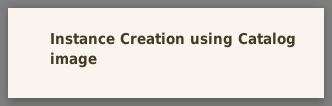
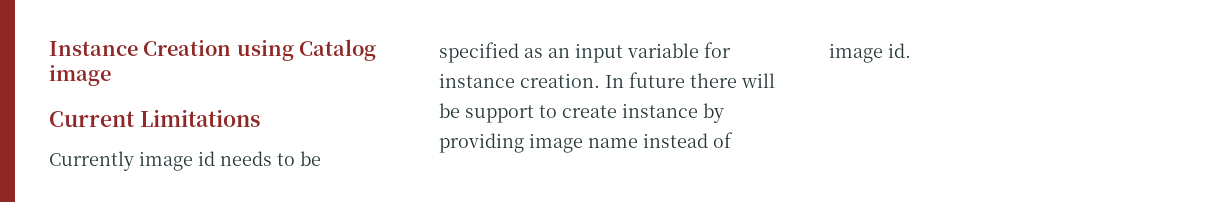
+ Current Limitations
+ Currently image id needs to be specified as an input variable for instance creation. In future there will be support to create instance by providing image name instead of image id.

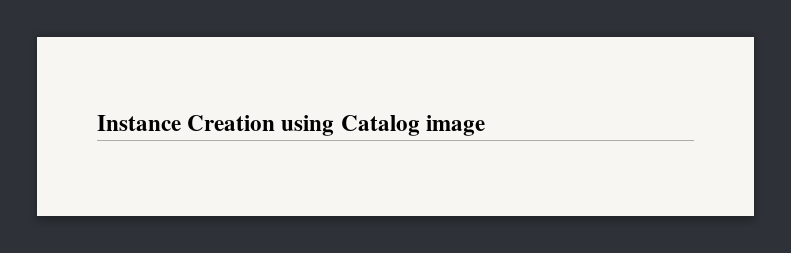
- Current Limitations
- Currently image id needs to be specified as an input variable for instance creation. In future there will be support to create instance by providing image name instead of image id.

